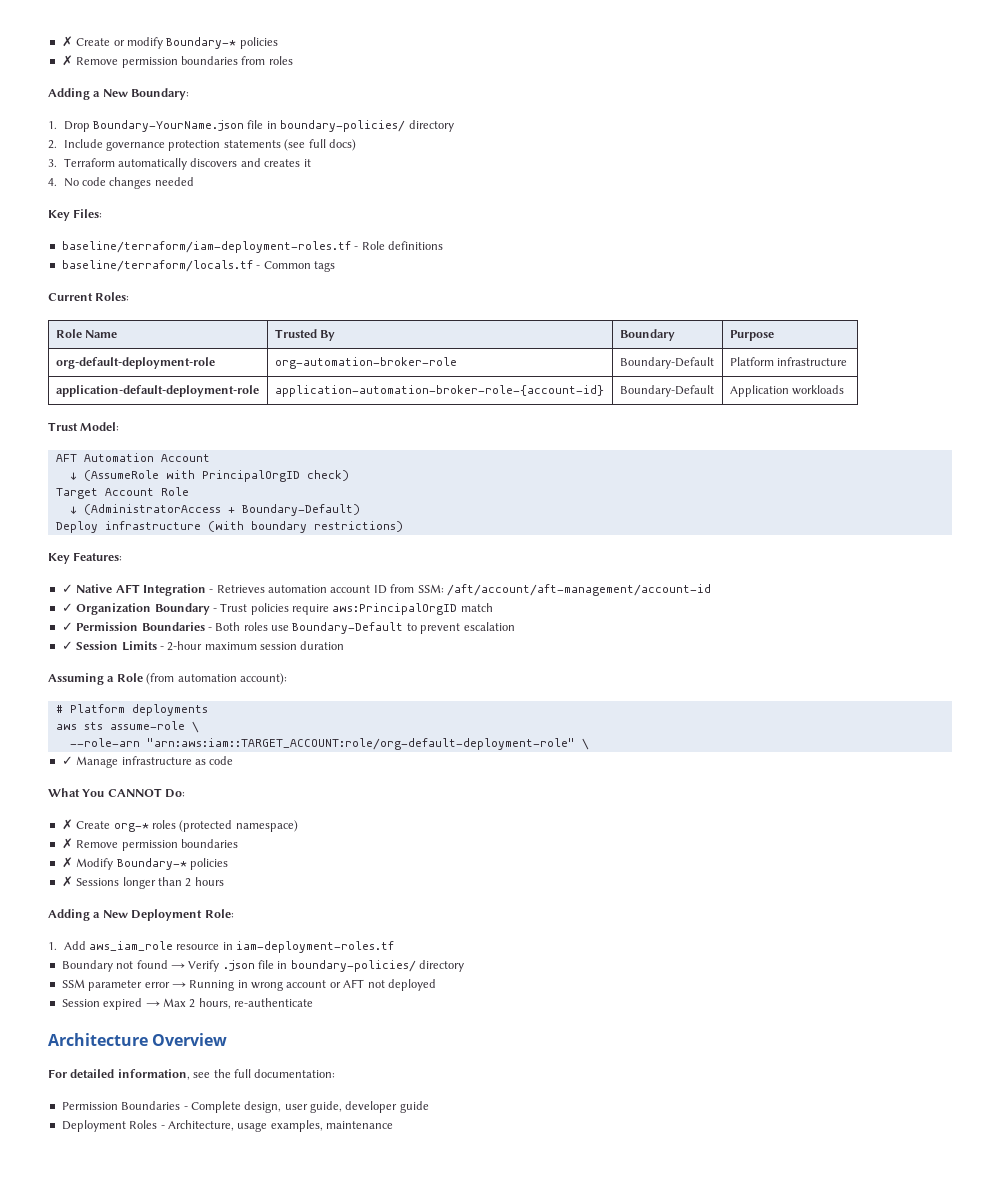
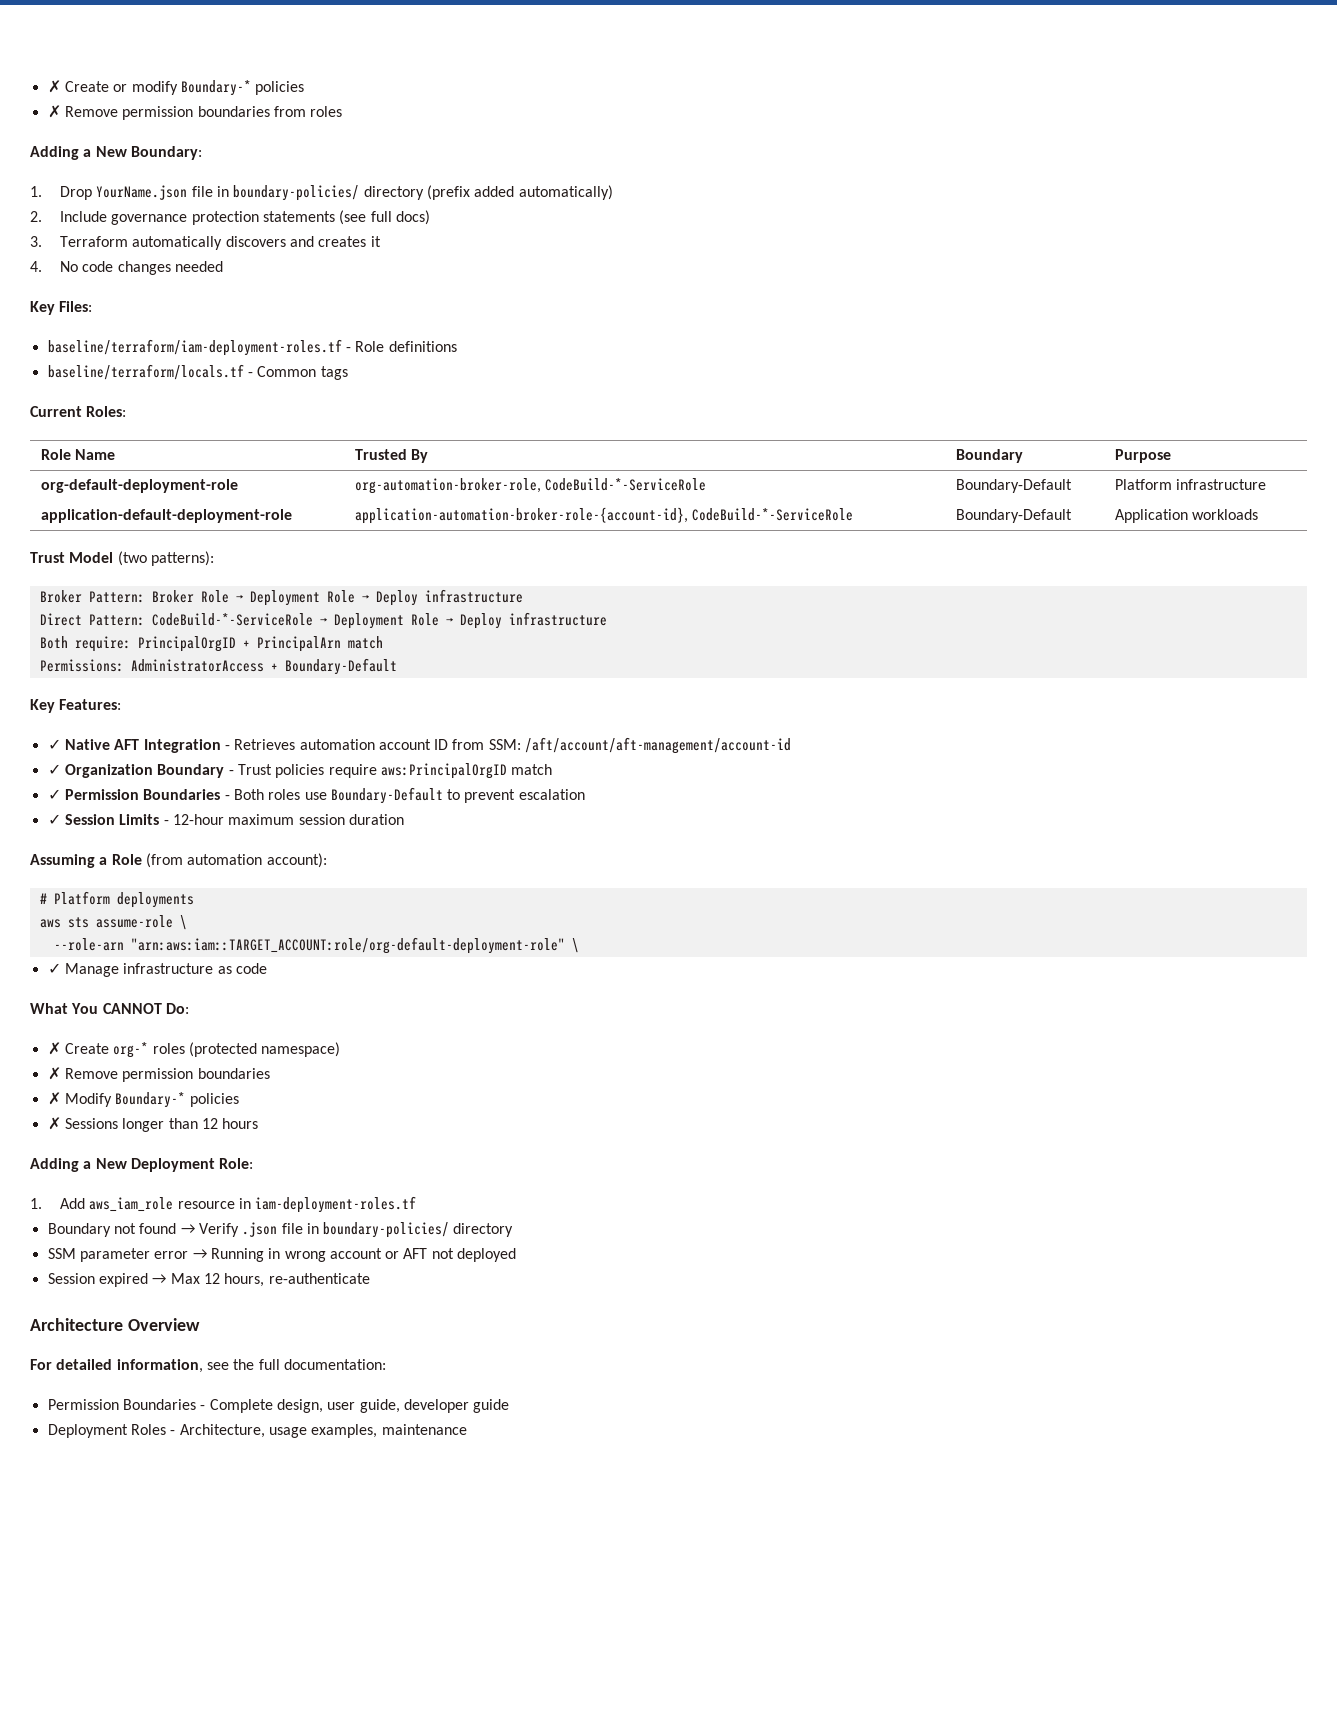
- 1. Drop Boundary-YourName.json file in boundary-policies/ directory
+ 1. Drop YourName.json file in boundary-policies/ directory (prefix added automatically)
- org-default-deployment-role | org-automation-broker-role | Boundary-Default | Platform infrastructure
+ org-default-deployment-role | org-automation-broker-role, CodeBuild-*-ServiceRole | Boundary-Default | Platform infrastructure
- application-default-deployment-role | application-automation-broker-role-{account-id} | Boundary-Default | Application workloads
+ application-default-deployment-role | application-automation-broker-role-{account-id}, CodeBuild-*-ServiceRole | Boundary-Default | Application workloads
- Trust Model:
- AFT Automation Account
- ↓ (AssumeRole with PrincipalOrgID check)
- Target Account Role
- ↓ (AdministratorAccess + Boundary-Default)
- Deploy infrastructure (with boundary restrictions)
+ Trust Model (two patterns):
+ Broker Pattern: Broker Role → Deployment Role → Deploy infrastructure
+ Direct Pattern: CodeBuild-*-ServiceRole → Deployment Role → Deploy infrastructure
+ Both require: PrincipalOrgID + PrincipalArn match
+ Permissions: AdministratorAccess + Boundary-Default
- ✓ Session Limits - 2-hour maximum session duration
+ ✓ Session Limits - 12-hour maximum session duration
- ✗ Sessions longer than 2 hours
+ ✗ Sessions longer than 12 hours
- Session expired → Max 2 hours, re-authenticate
+ Session expired → Max 12 hours, re-authenticate

